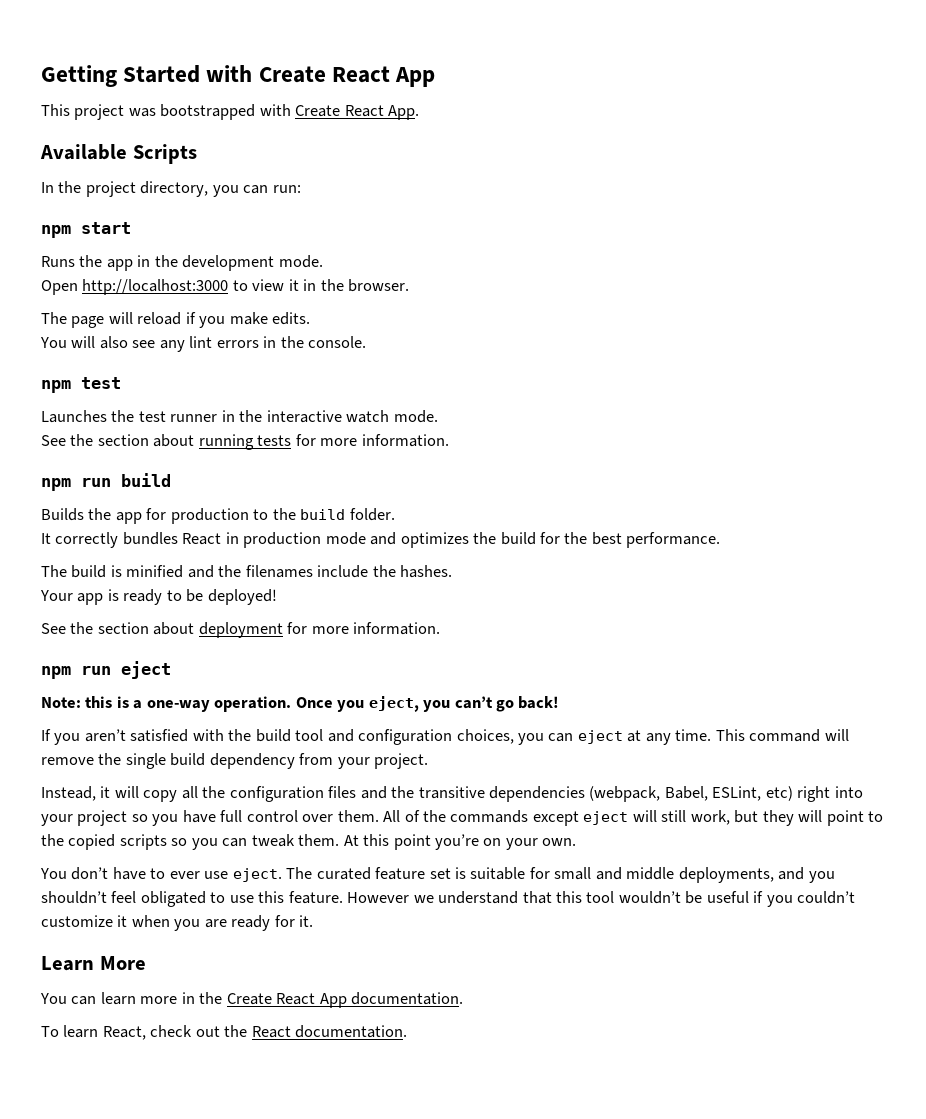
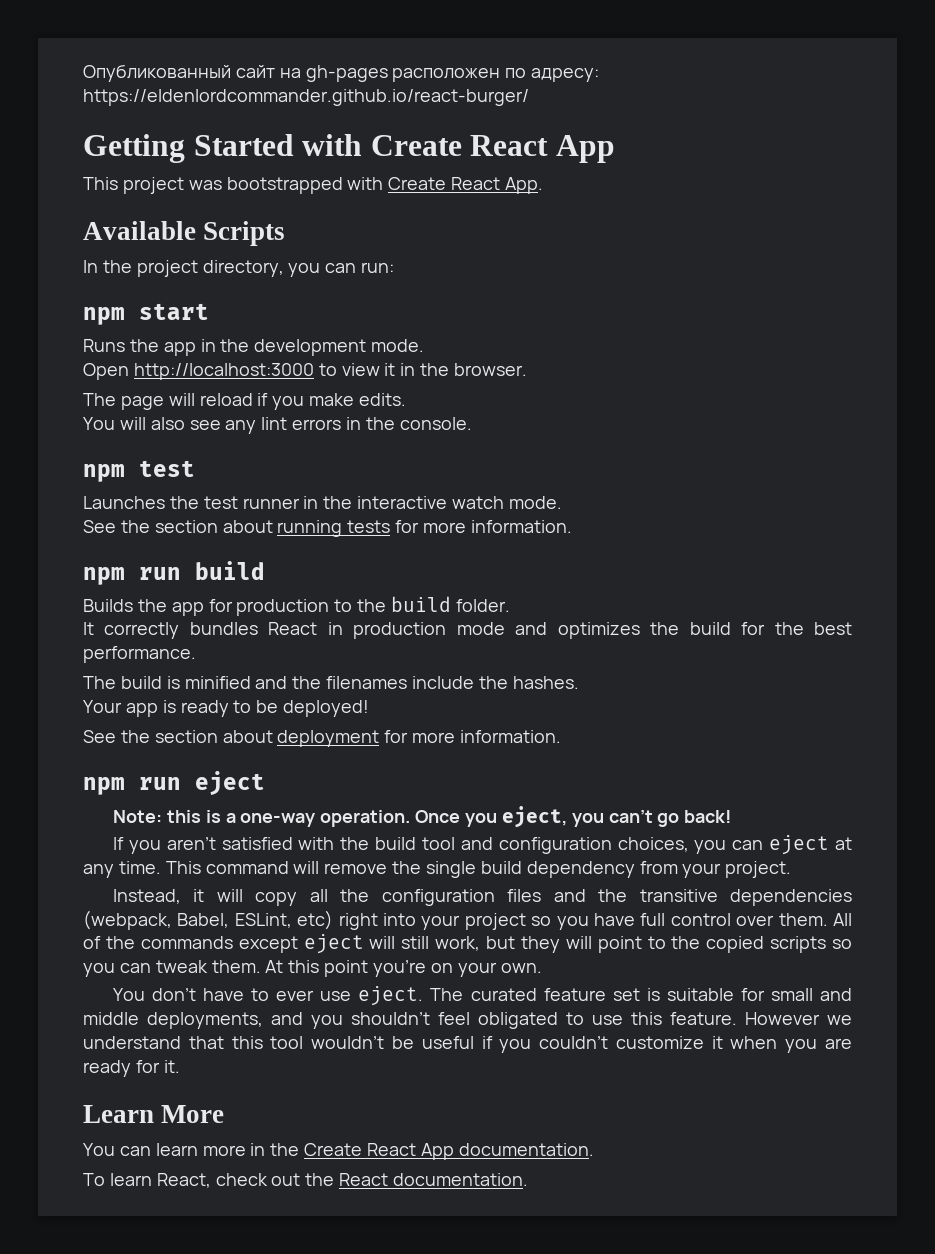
+ Опубликованный сайт на gh-pages расположен по адресу: https://eldenlordcommander.github.io/react-burger/

